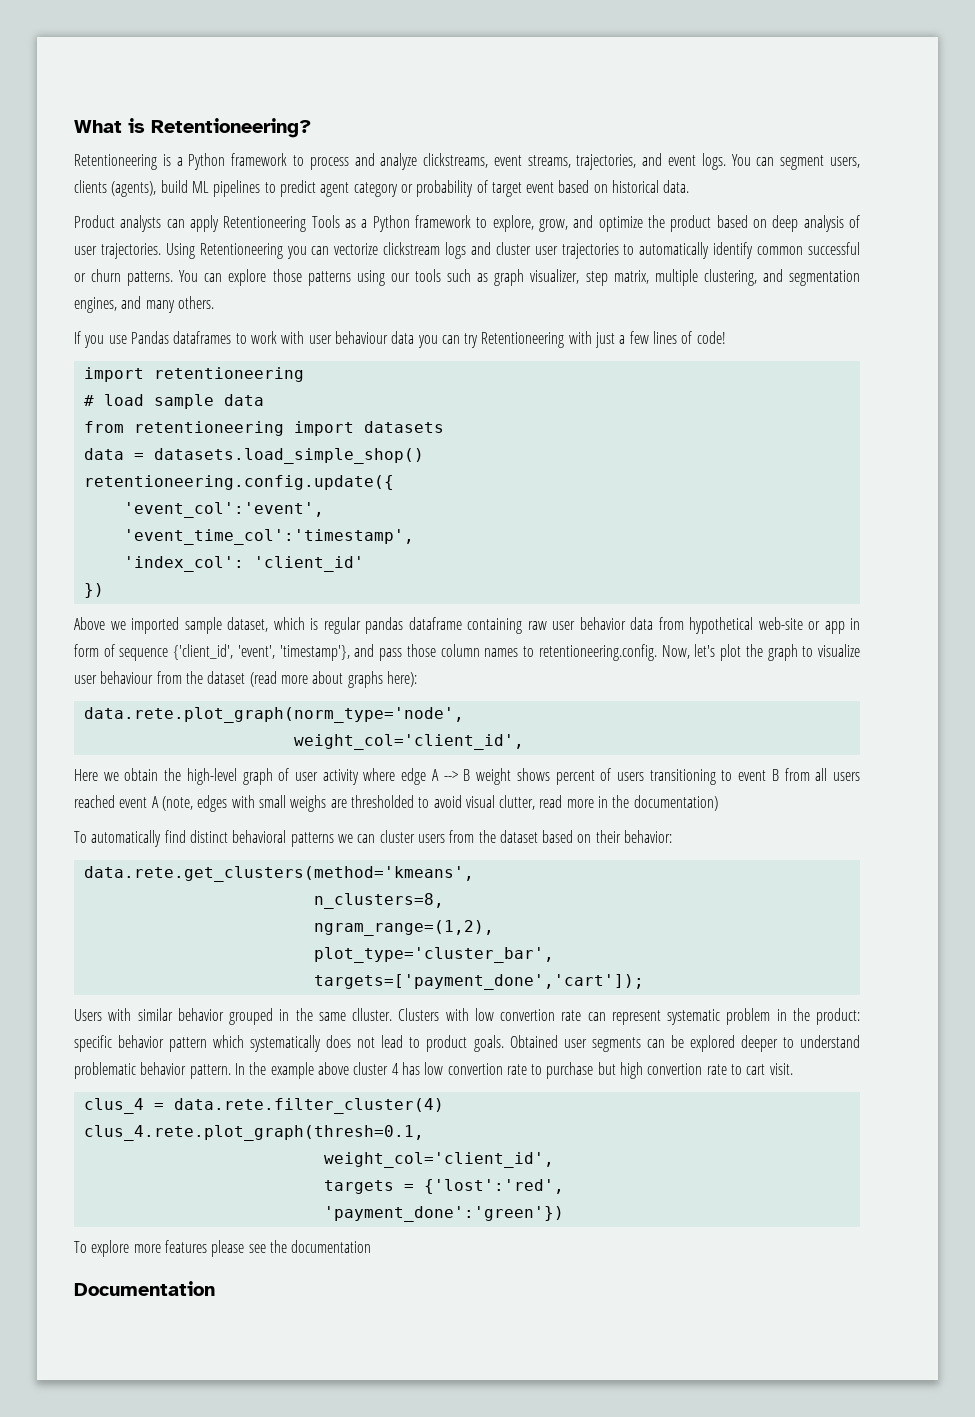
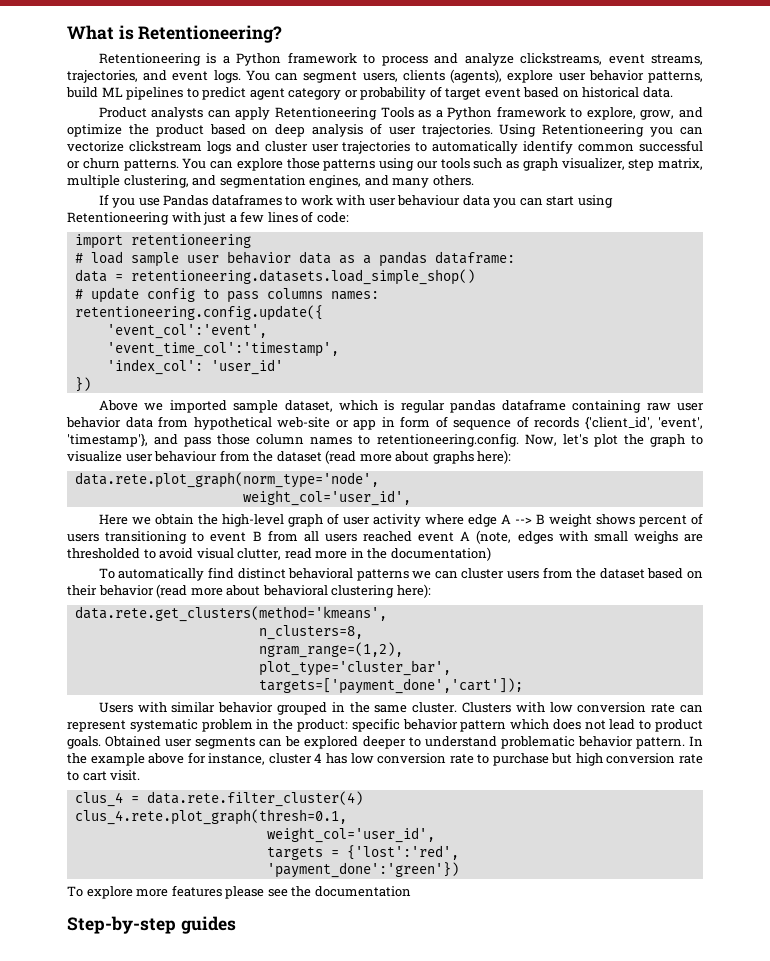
- You can segment users, clients (agents), build ML pipelines to predict agent category or probability of target event based on historical data.
+ You can segment users, clients (agents), explore user behavior patterns, build ML pipelines to predict agent category or probability of target event based on historical data.
- If you use Pandas dataframes to work with user behaviour data you can try Retentioneering with just a few lines of code!
+ If you use Pandas dataframes to work with user behaviour data you can start using Retentioneering with just a few lines of code:
- # load sample data
- from retentioneering import datasets
- data = datasets.load_simple_shop()
+ # load sample user behavior data as a pandas dataframe:
+ data = retentioneering.datasets.load_simple_shop()
+ # update config to pass columns names:
- 'index_col': 'client_id'
+ 'index_col': 'user_id'
- Above we imported sample dataset, which is regular pandas dataframe containing raw user behavior data from hypothetical web-site or app in form of sequence {'client_id', 'event', 'timestamp'}, and pass those column names to retentioneering.config. Now, let's plot the graph to visualize user behaviour from the dataset (read more about graphs here):
+ Above we imported sample dataset, which is regular pandas dataframe containing raw user behavior data from hypothetical web-site or app in form of sequence of records {'client_id', 'event', 'timestamp'}, and pass those column names to retentioneering.config. Now, let's plot the graph to visualize user behaviour from the dataset (read more about graphs here):
  data.rete.plot_graph(norm_type='node',
- weight_col='client_id',
+ weight_col='user_id',
- To automatically find distinct behavioral patterns we can cluster users from the dataset based on their behavior:
+ To automatically find distinct behavioral patterns we can cluster users from the dataset based on their behavior (read more about behavioral clustering here):
- Users with similar behavior grouped in the same clluster.
+ Users with similar behavior grouped in the same cluster.
- Clusters with low convertion rate can represent systematic problem in the product: specific behavior pattern which systematically does not lead to product goals.
+ Clusters with low conversion rate can represent systematic problem in the product: specific behavior pattern which does not lead to product goals.
- In the example above cluster 4 has low convertion rate to purchase but high convertion rate to cart visit.
+ In the example above for instance, cluster 4 has low conversion rate to purchase but high conversion rate to cart visit.
  clus_4.rete.plot_graph(thresh=0.1,
- weight_col='client_id',
+ weight_col='user_id',
- Documentation
+ Step-by-step guides

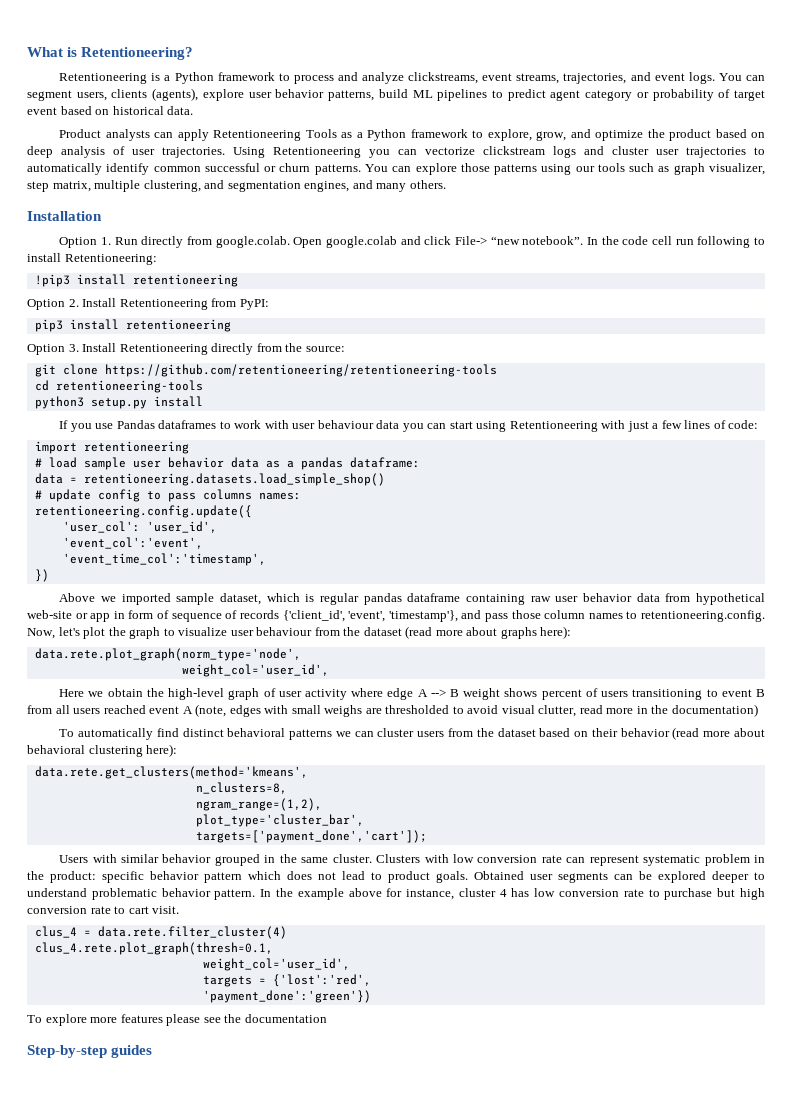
+ Installation
+ Option 1. Run directly from google.colab. Open google.colab and click File-> “new notebook”. In the code cell run following to install Retentioneering:
+ !pip3 install retentioneering
+ Option 2. Install Retentioneering from PyPI:
+ pip3 install retentioneering
+ Option 3. Install Retentioneering directly from the source:
+ git clone https://github.com/retentioneering/retentioneering-tools
+ cd retentioneering-tools
+ python3 setup.py install
+ 'user_col': 'user_id',
- 'index_col': 'user_id'

